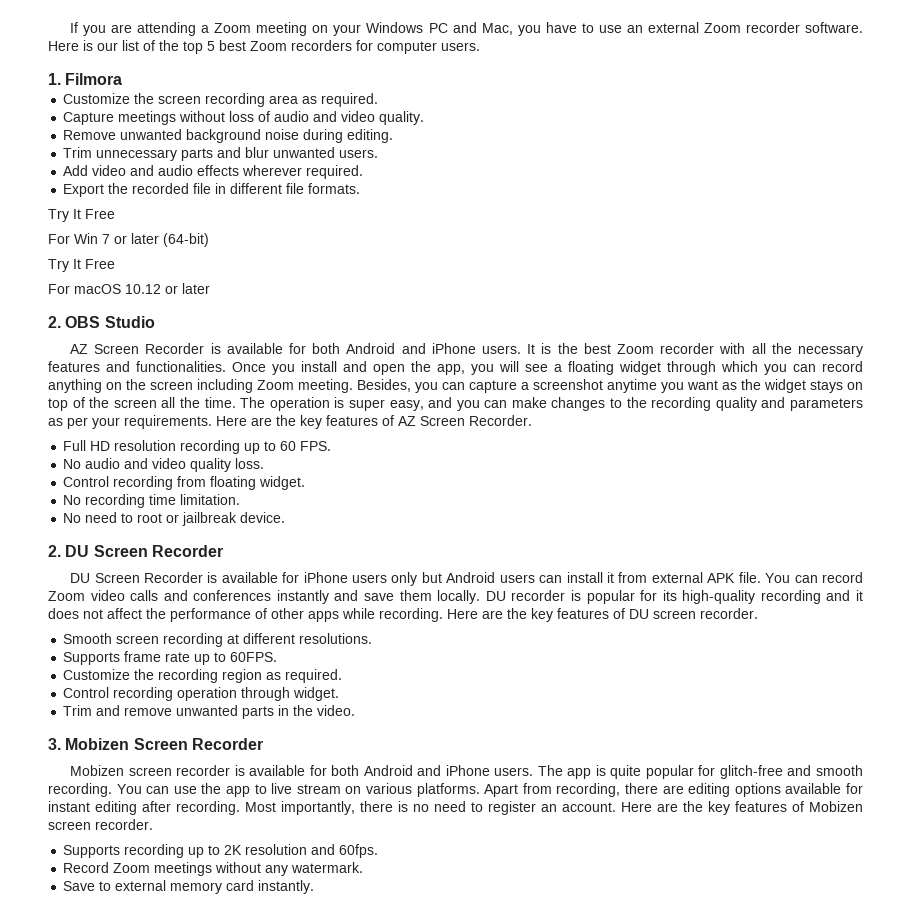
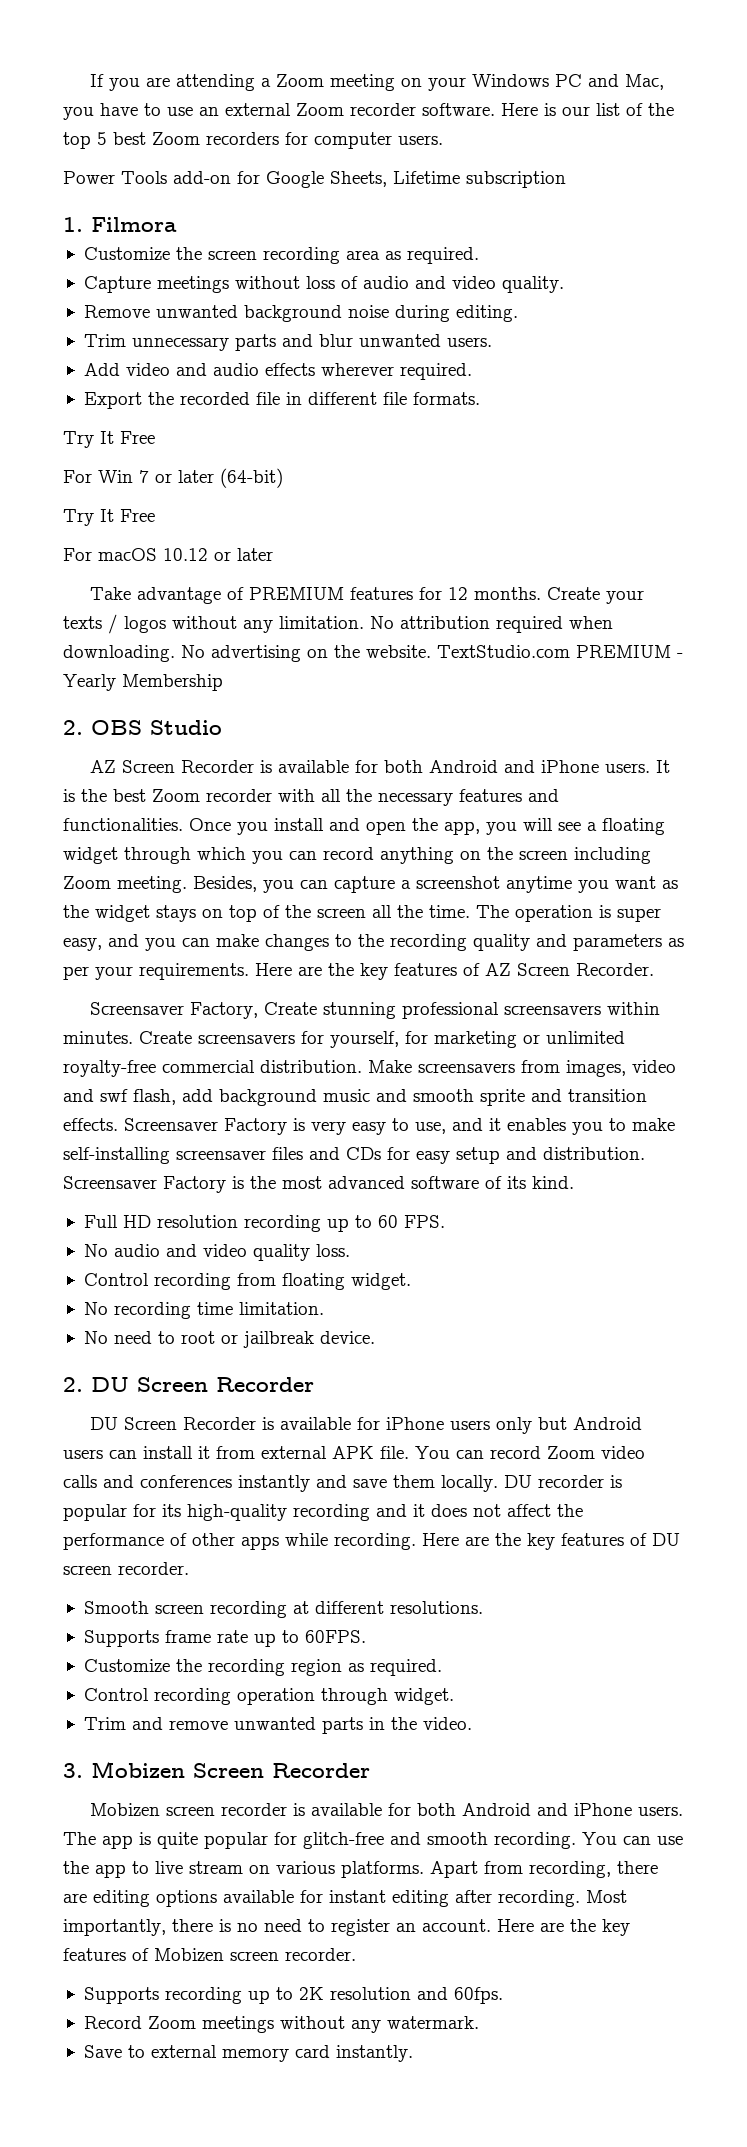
+ Power Tools add-on for Google Sheets, Lifetime subscription
+ Take advantage of PREMIUM features for 12 months. Create your texts / logos without any limitation. No attribution required when downloading. No advertising on the website. TextStudio.com PREMIUM - Yearly Membership
+ Screensaver Factory, Create stunning professional screensavers within minutes. Create screensavers for yourself, for marketing or unlimited royalty-free commercial distribution. Make screensavers from images, video and swf flash, add background music and smooth sprite and transition effects. Screensaver Factory is very easy to use, and it enables you to make self-installing screensaver files and CDs for easy setup and distribution. Screensaver Factory is the most advanced software of its kind.

